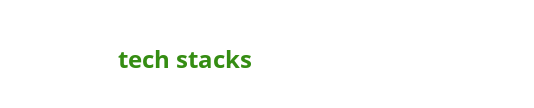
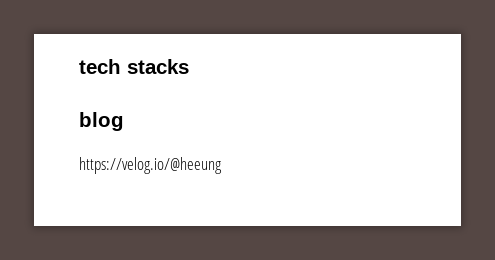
+ blog
+ https://velog.io/@heeung

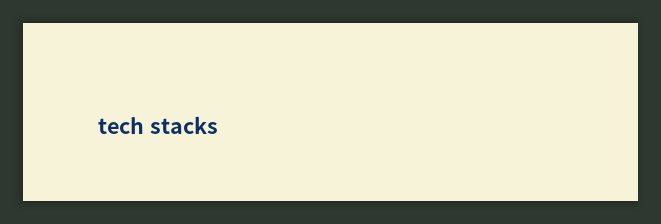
- blog
- https://velog.io/@heeung

